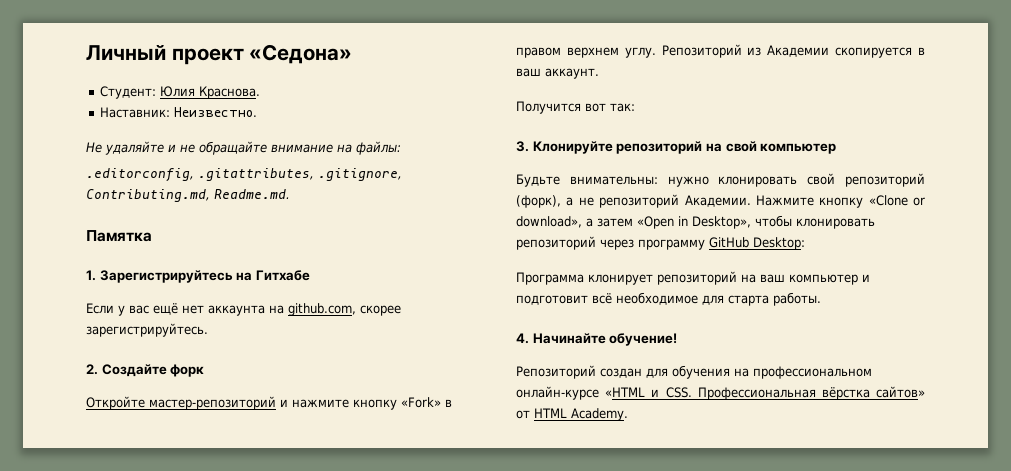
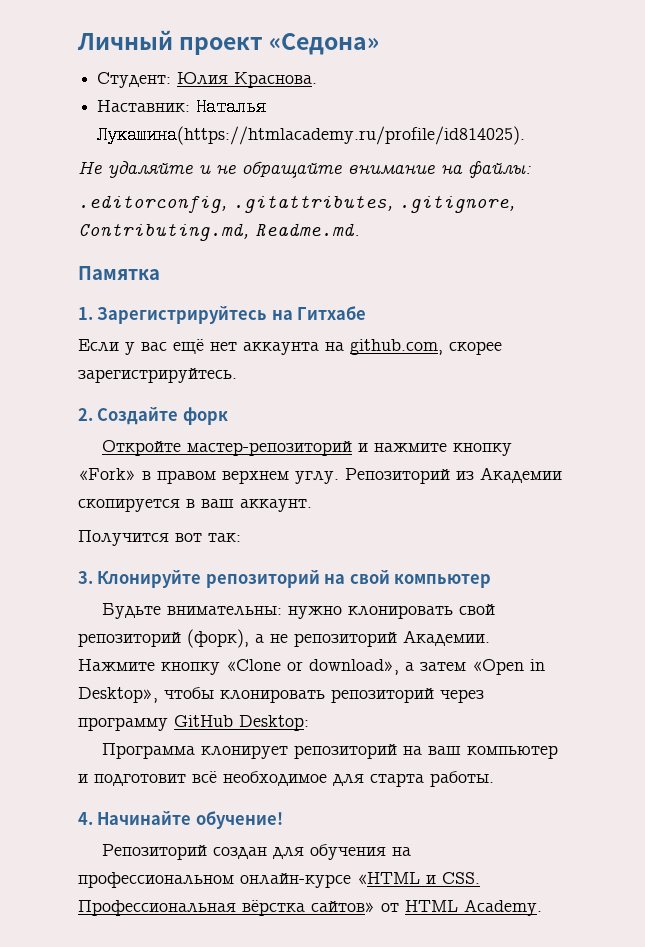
- Наставник: Неизвестно.
+ Наставник: Наталья Лукашина(https://htmlacademy.ru/profile/id814025).

